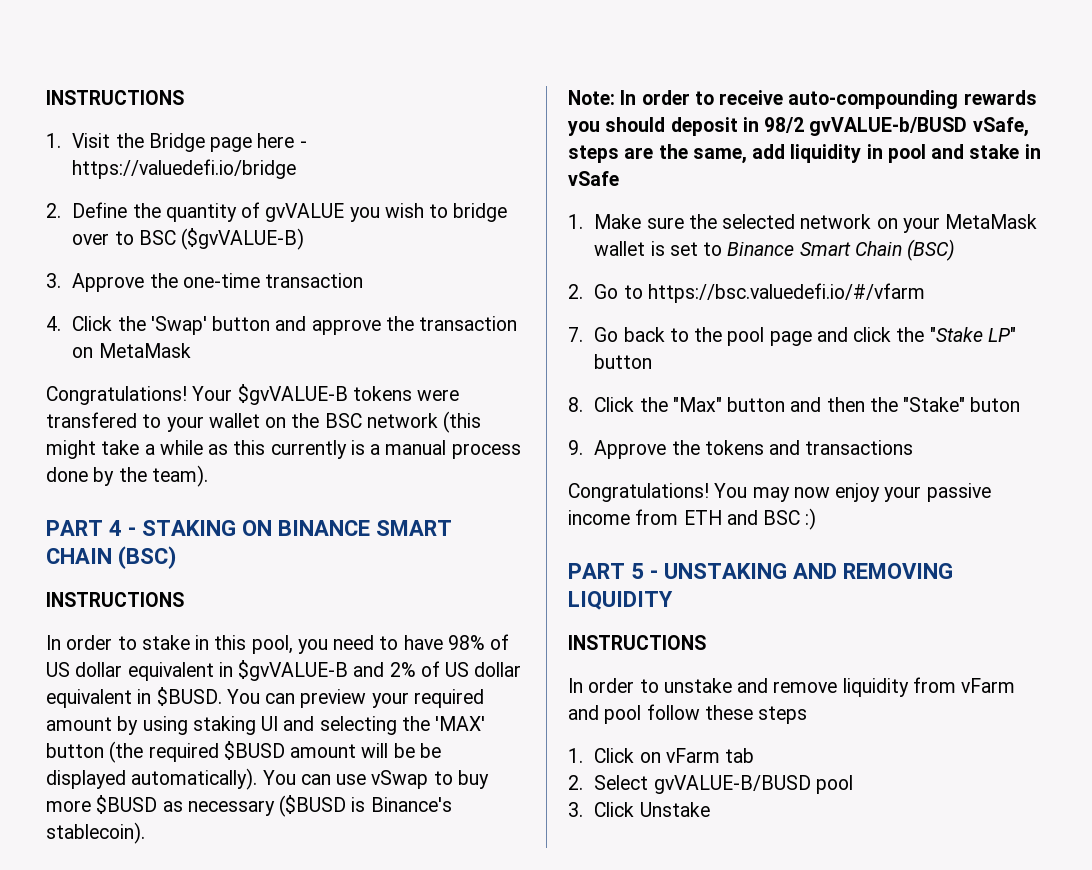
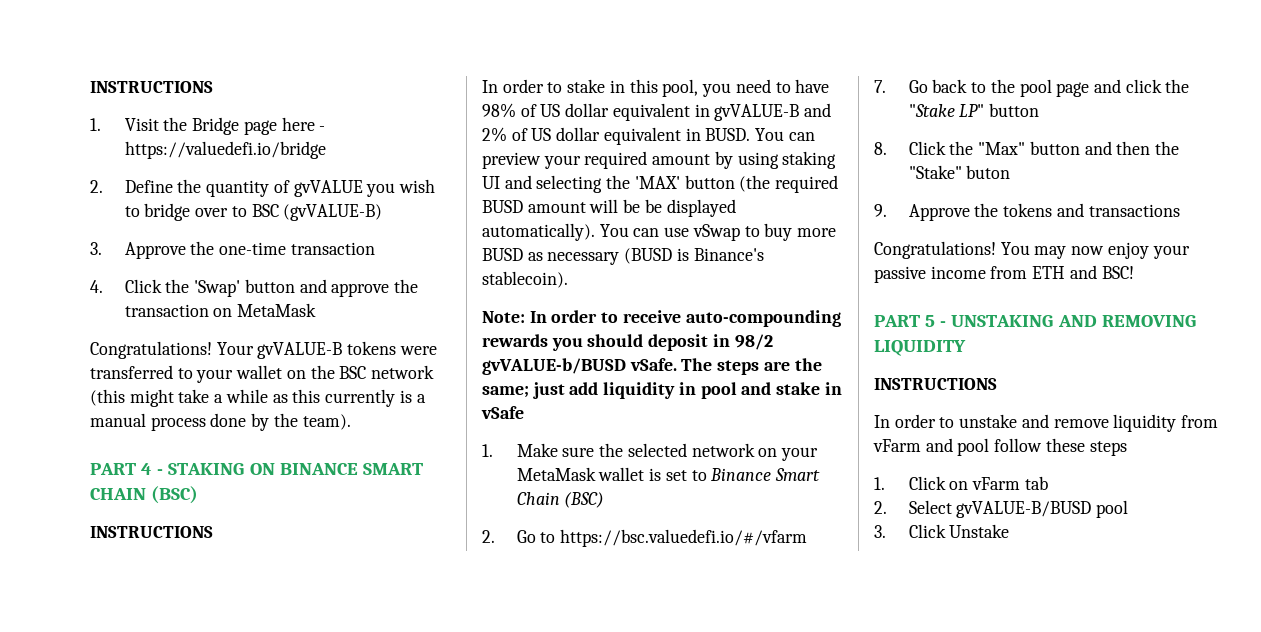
- 2. Define the quantity of gvVALUE you wish to bridge over to BSC ($gvVALUE-B)
+ 2. Define the quantity of gvVALUE you wish to bridge over to BSC (gvVALUE-B)
- Your $gvVALUE-B tokens were transfered to your wallet on the BSC network (this might take a while as this currently is a manual process done by the team).
+ Your gvVALUE-B tokens were transferred to your wallet on the BSC network (this might take a while as this currently is a manual process done by the team).
- In order to stake in this pool, you need to have 98% of US dollar equivalent in $gvVALUE-B and 2% of US dollar equivalent in $BUSD.
+ In order to stake in this pool, you need to have 98% of US dollar equivalent in gvVALUE-B and 2% of US dollar equivalent in BUSD.
- You can preview your required amount by using staking UI and selecting the 'MAX' button (the required $BUSD amount will be be displayed automatically).
+ You can preview your required amount by using staking UI and selecting the 'MAX' button (the required BUSD amount will be be displayed automatically).
- You can use vSwap to buy more $BUSD as necessary ($BUSD is Binance's stablecoin).
+ You can use vSwap to buy more BUSD as necessary (BUSD is Binance's stablecoin).
- Note: In order to receive auto-compounding rewards you should deposit in 98/2 gvVALUE-b/BUSD vSafe, steps are the same, add liquidity in pool and stake in vSafe
+ Note: In order to receive auto-compounding rewards you should deposit in 98/2 gvVALUE-b/BUSD vSafe. The steps are the same; just add liquidity in pool and stake in vSafe
- You may now enjoy your passive income from ETH and BSC :)
+ You may now enjoy your passive income from ETH and BSC!

